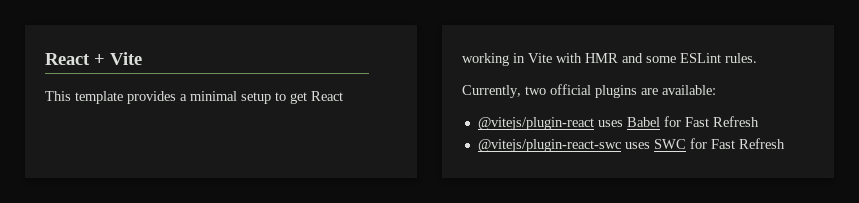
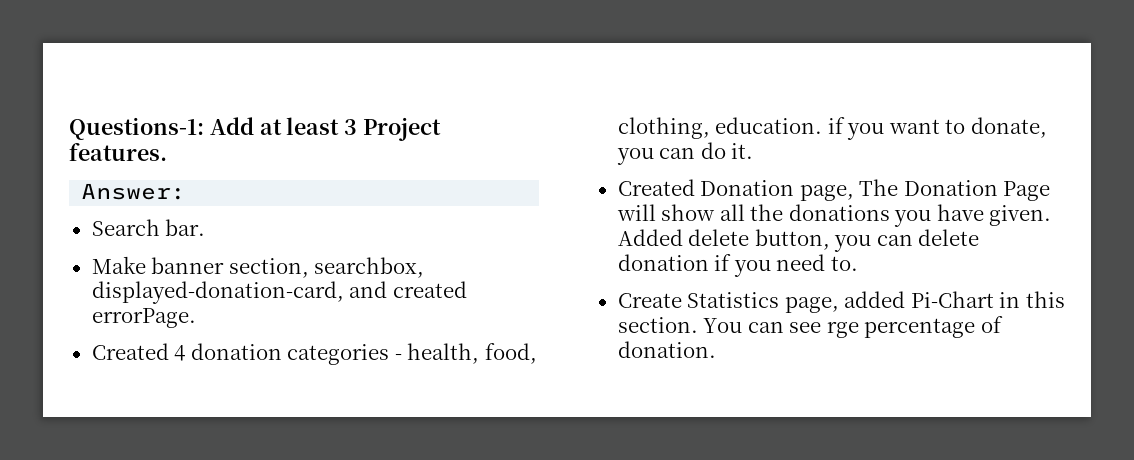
- React + Vite
- This template provides a minimal setup to get React working in Vite with HMR and some ESLint rules.
- Currently, two official plugins are available:
- @vitejs/plugin-react uses Babel for Fast Refresh
- @vitejs/plugin-react-swc uses SWC for Fast Refresh
+ Questions-1: Add at least 3 Project features.
+ Answer:
+ Search bar.
+ Make banner section, searchbox, displayed-donation-card, and created errorPage.
+ Created 4 donation categories - health, food, clothing, education. if you want to donate, you can do it.
+ Created Donation page, The Donation Page will show all the donations you have given. Added delete button, you can delete donation if you need to.
+ Create Statistics page, added Pi-Chart in this section. You can see rge percentage of donation.

